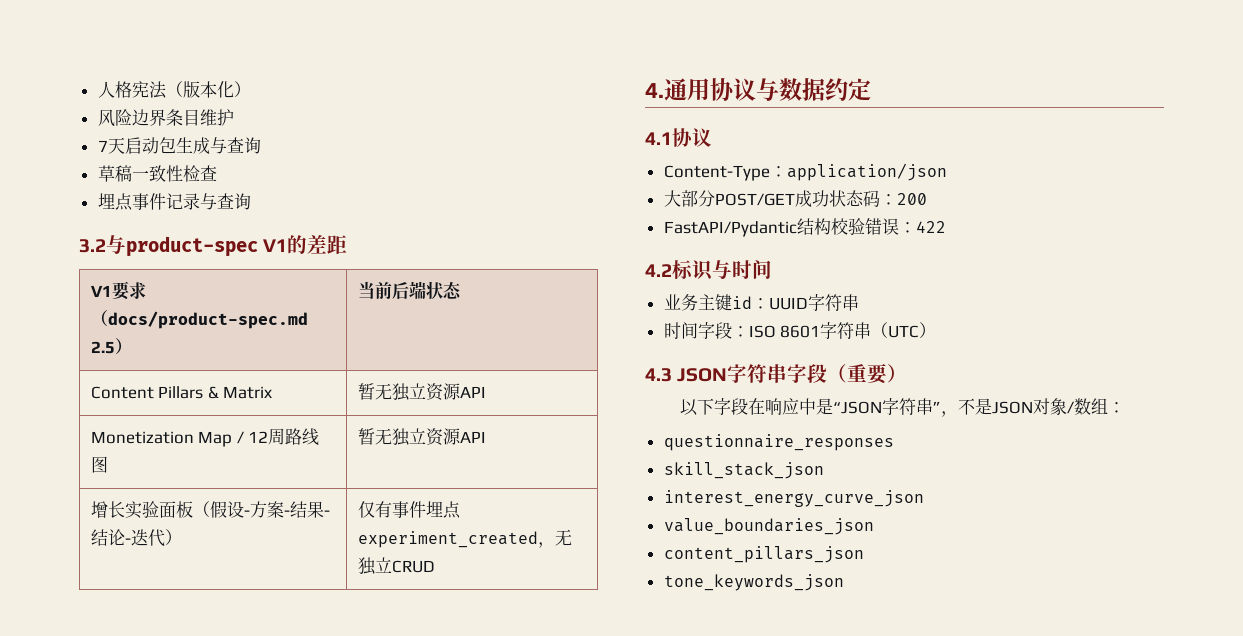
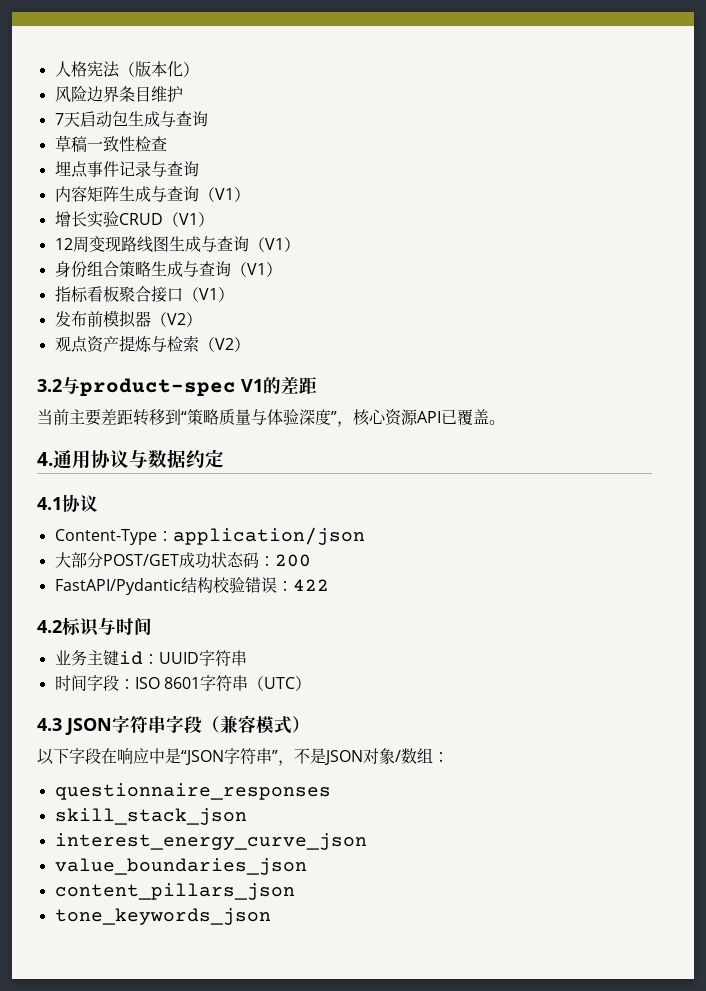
+ 内容矩阵生成与查询（V1）
+ 增长实验CRUD（V1）
+ 12周变现路线图生成与查询（V1）
+ 身份组合策略生成与查询（V1）
+ 指标看板聚合接口（V1）
+ 发布前模拟器（V2）
+ 观点资产提炼与检索（V2）
- V1要求（docs/product-spec.md 2.5） | 当前后端状态
- Content Pillars & Matrix | 暂无独立资源API
- Monetization Map / 12周路线图 | 暂无独立资源API
- 增长实验面板（假设-方案-结果-结论-迭代） | 仅有事件埋点experiment_created，无独立CRUD
+ 当前主要差距转移到“策略质量与体验深度”，核心资源API已覆盖。
- 4.3 JSON字符串字段（重要）
+ 4.3 JSON字符串字段（兼容模式）

